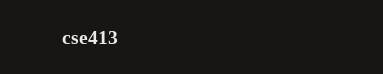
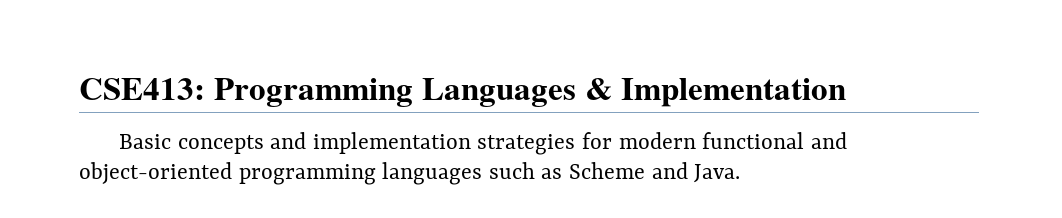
- cse413
+ CSE413: Programming Languages & Implementation
+ Basic concepts and implementation strategies for modern functional and object-oriented programming languages such as Scheme and Java.

